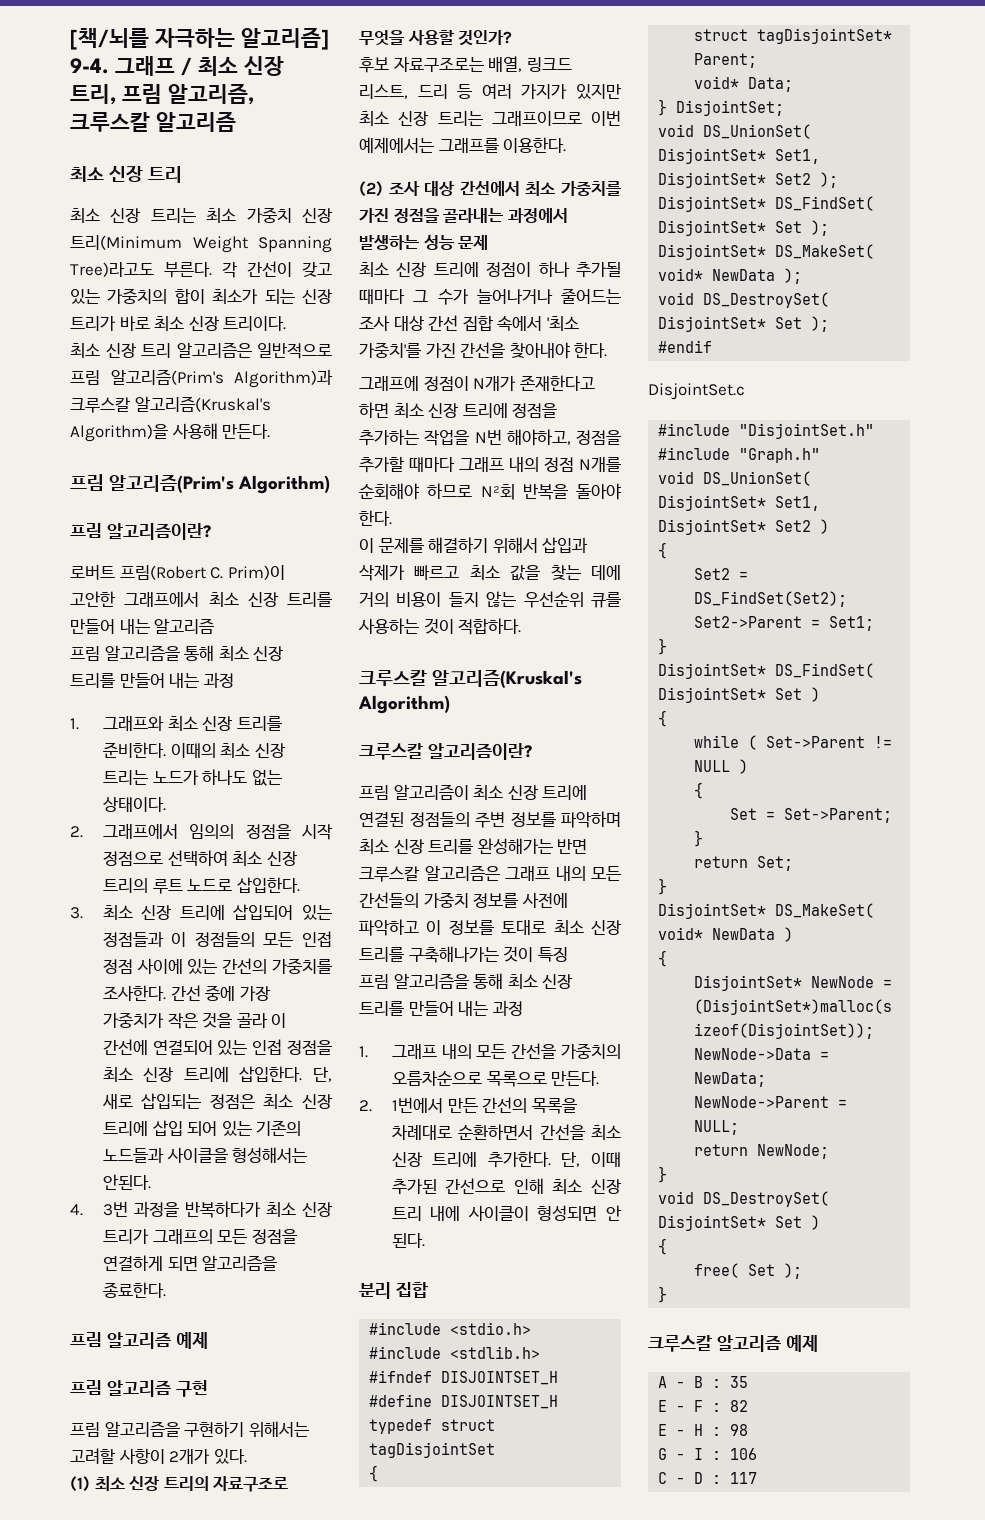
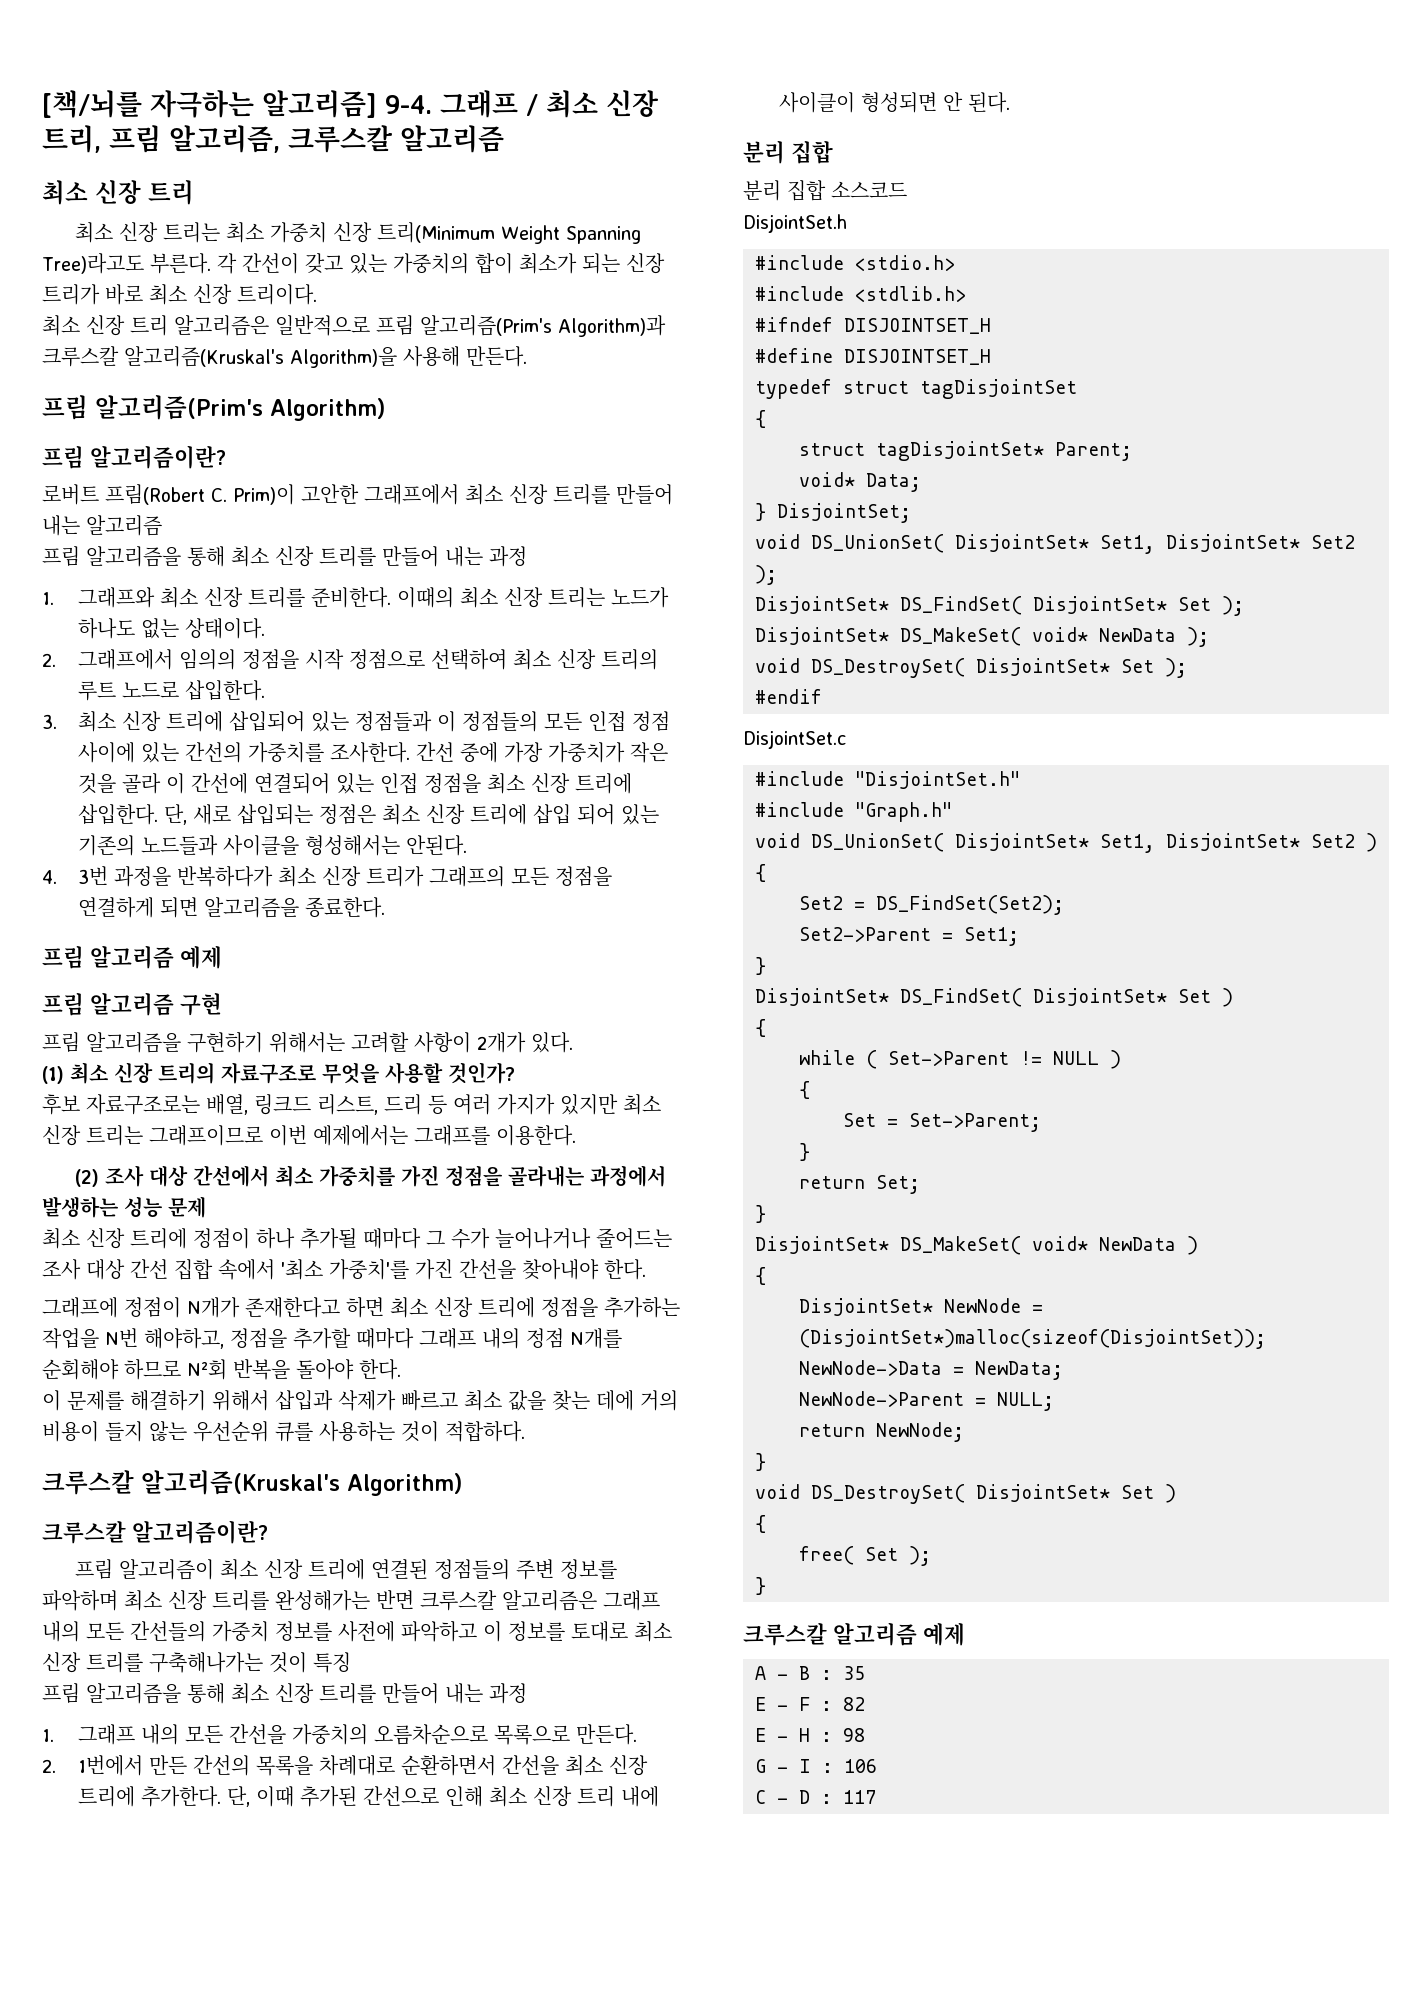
+ 분리 집합 소스코드
+ DisjointSet.h

